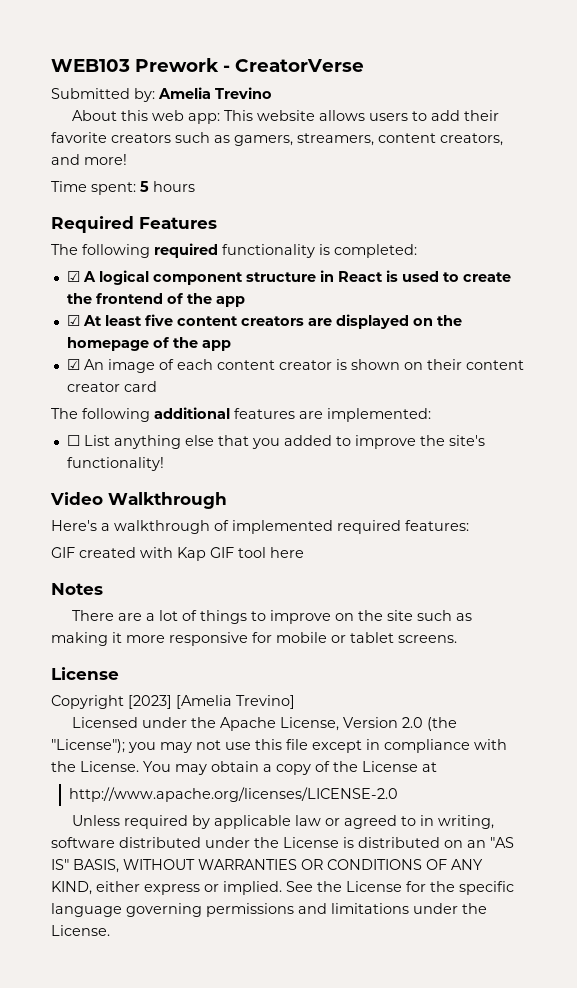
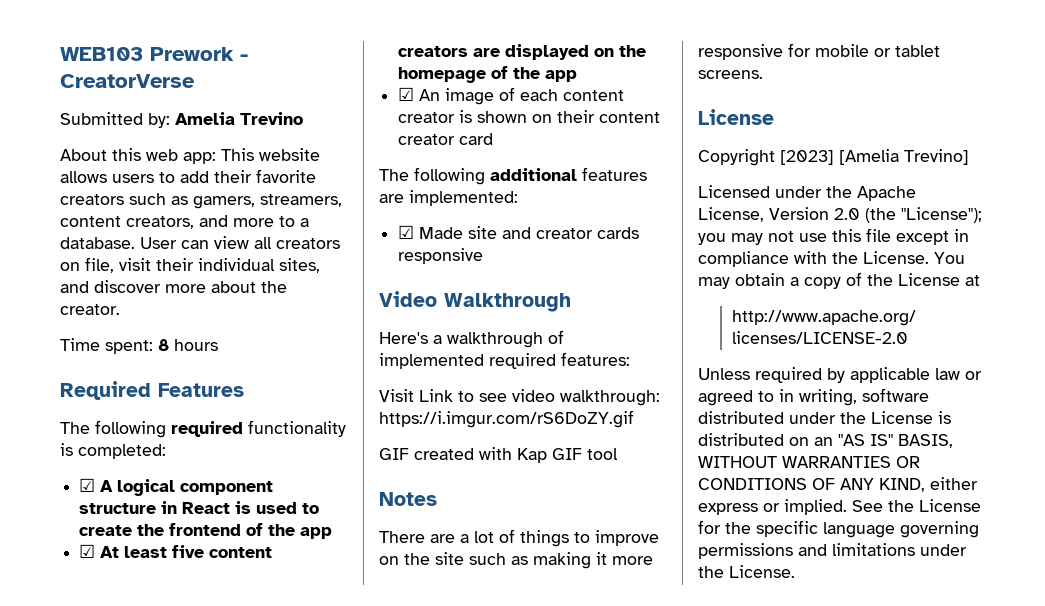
- About this web app: This website allows users to add their favorite creators such as gamers, streamers, content creators, and more!
+ About this web app: This website allows users to add their favorite creators such as gamers, streamers, content creators, and more to a database. User can view all creators on file, visit their individual sites, and discover more about the creator.
- Time spent: 5 hours
+ Time spent: 8 hours
- ☐ List anything else that you added to improve the site's functionality!
+ ☑ Made site and creator cards responsive
+ Visit Link to see video walkthrough: https://i.imgur.com/rS6DoZY.gif
- GIF created with Kap GIF tool here
+ GIF created with Kap GIF tool

